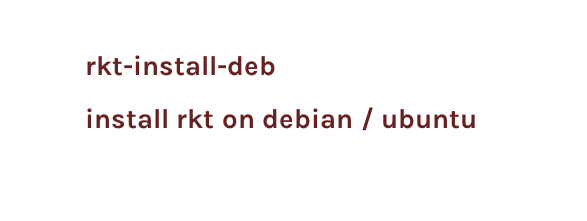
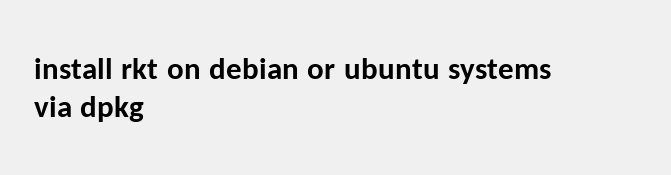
- rkt-install-deb
- install rkt on debian / ubuntu
+ install rkt on debian or ubuntu systems via dpkg

